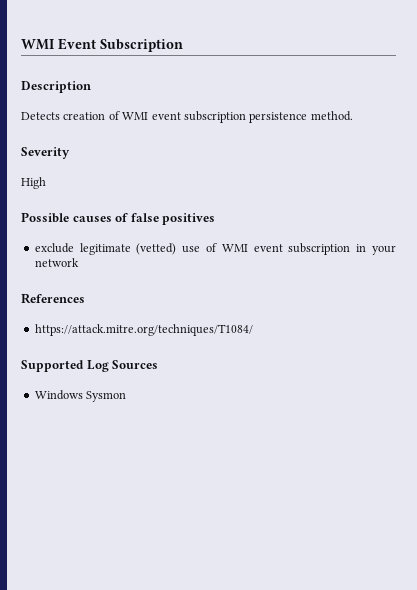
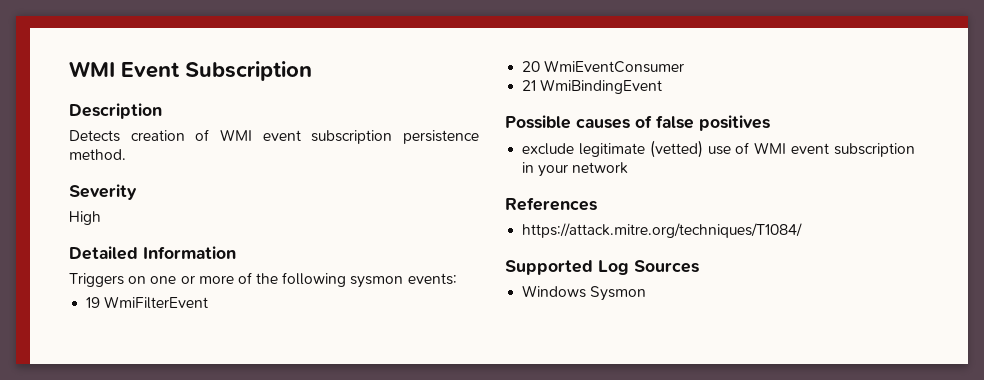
+ Detailed Information
+ Triggers on one or more of the following sysmon events:
+ 19 WmiFilterEvent
+ 20 WmiEventConsumer
+ 21 WmiBindingEvent

